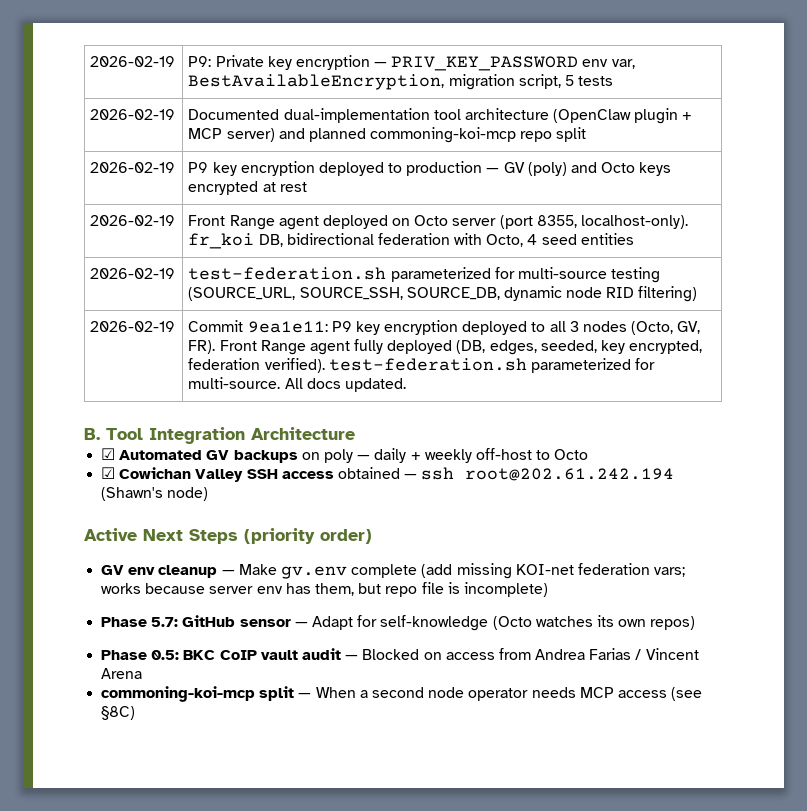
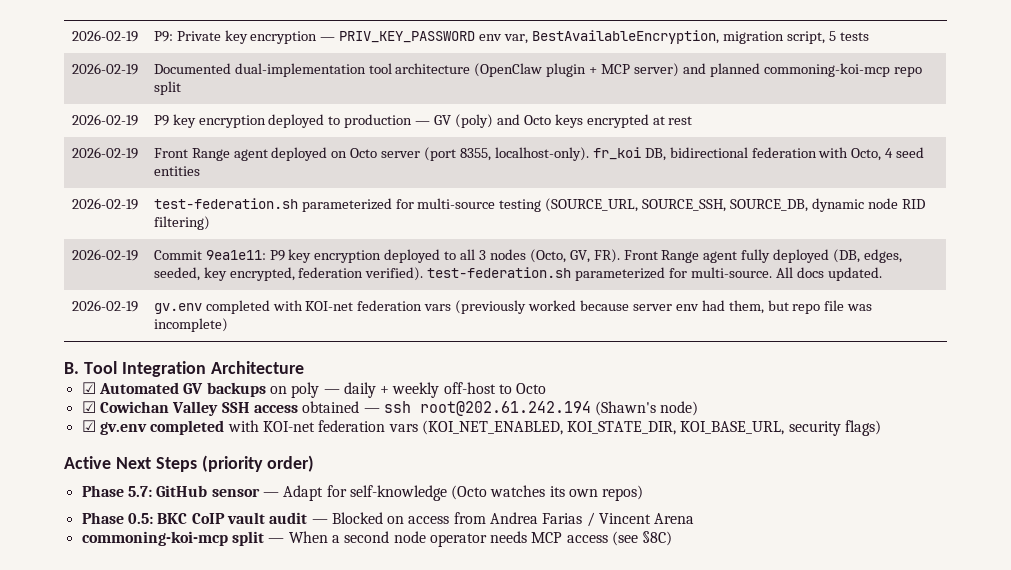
+ 2026-02-19 | gv.env completed with KOI-net federation vars (previously worked because server env had them, but repo file was incomplete)
+ ☑ gv.env completed with KOI-net federation vars (KOI_NET_ENABLED, KOI_STATE_DIR, KOI_BASE_URL, security flags)
- GV env cleanup — Make gv.env complete (add missing KOI-net federation vars; works because server env has them, but repo file is incomplete)

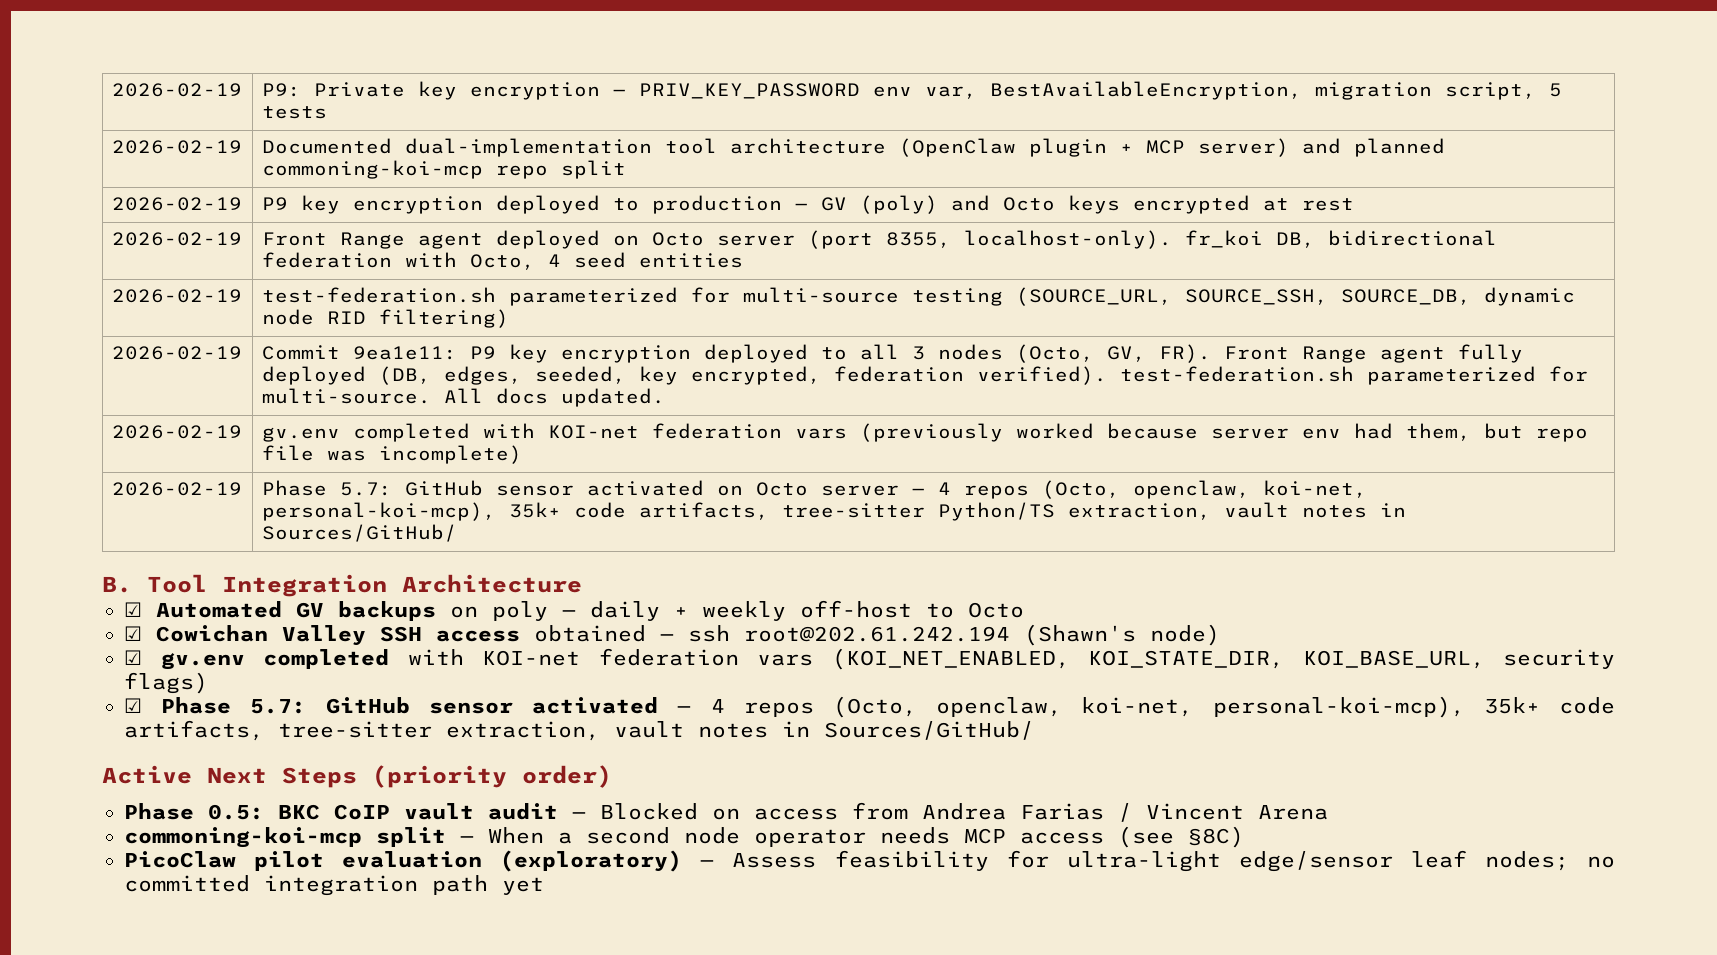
+ 2026-02-19 | Phase 5.7: GitHub sensor activated on Octo server — 4 repos (Octo, openclaw, koi-net, personal-koi-mcp), 35k+ code artifacts, tree-sitter Python/TS extraction, vault notes in Sources/GitHub/
+ ☑ Phase 5.7: GitHub sensor activated — 4 repos (Octo, openclaw, koi-net, personal-koi-mcp), 35k+ code artifacts, tree-sitter extraction, vault notes in Sources/GitHub/
- Phase 5.7: GitHub sensor — Adapt for self-knowledge (Octo watches its own repos)
+ PicoClaw pilot evaluation (exploratory) — Assess feasibility for ultra-light edge/sensor leaf nodes; no committed integration path yet

